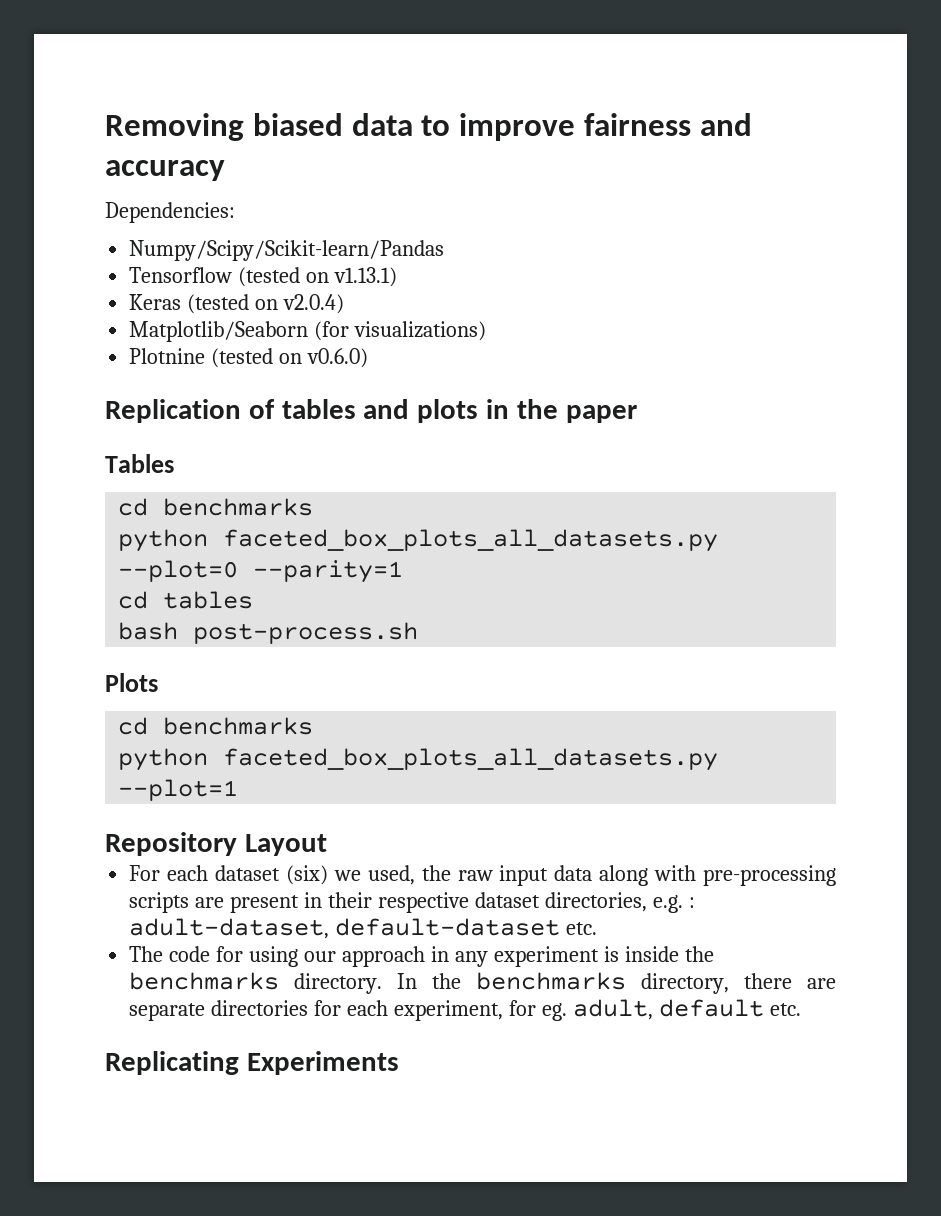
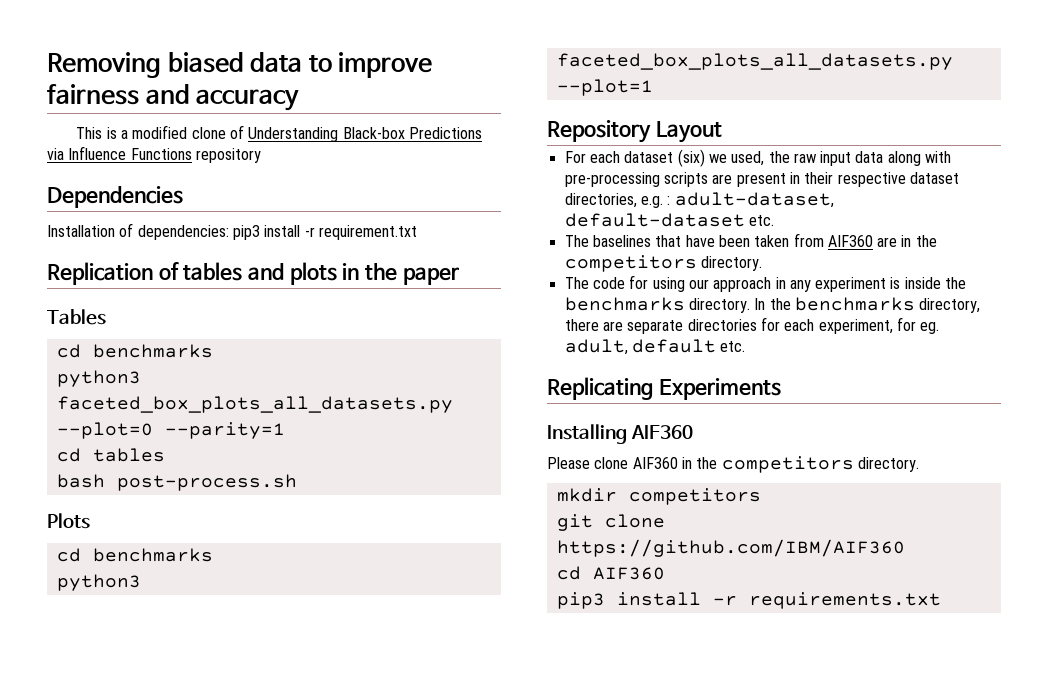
- Dependencies:
- Numpy/Scipy/Scikit-learn/Pandas
- Tensorflow (tested on v1.13.1)
- Keras (tested on v2.0.4)
- Matplotlib/Seaborn (for visualizations)
- Plotnine (tested on v0.6.0)
+ This is a modified clone of Understanding Black-box Predictions via Influence Functions repository
+ Dependencies
+ Installation of dependencies: pip3 install -r requirement.txt
- python faceted_box_plots_all_datasets.py --plot=0 --parity=1
+ python3 faceted_box_plots_all_datasets.py --plot=0 --parity=1
- python faceted_box_plots_all_datasets.py --plot=1
+ python3 faceted_box_plots_all_datasets.py --plot=1
+ The baselines that have been taken from AIF360 are in the competitors directory.
+ Installing AIF360
+ Please clone AIF360 in the competitors directory.
+ mkdir competitors
+ git clone https://github.com/IBM/AIF360
+ cd AIF360
+ pip3 install -r requirements.txt

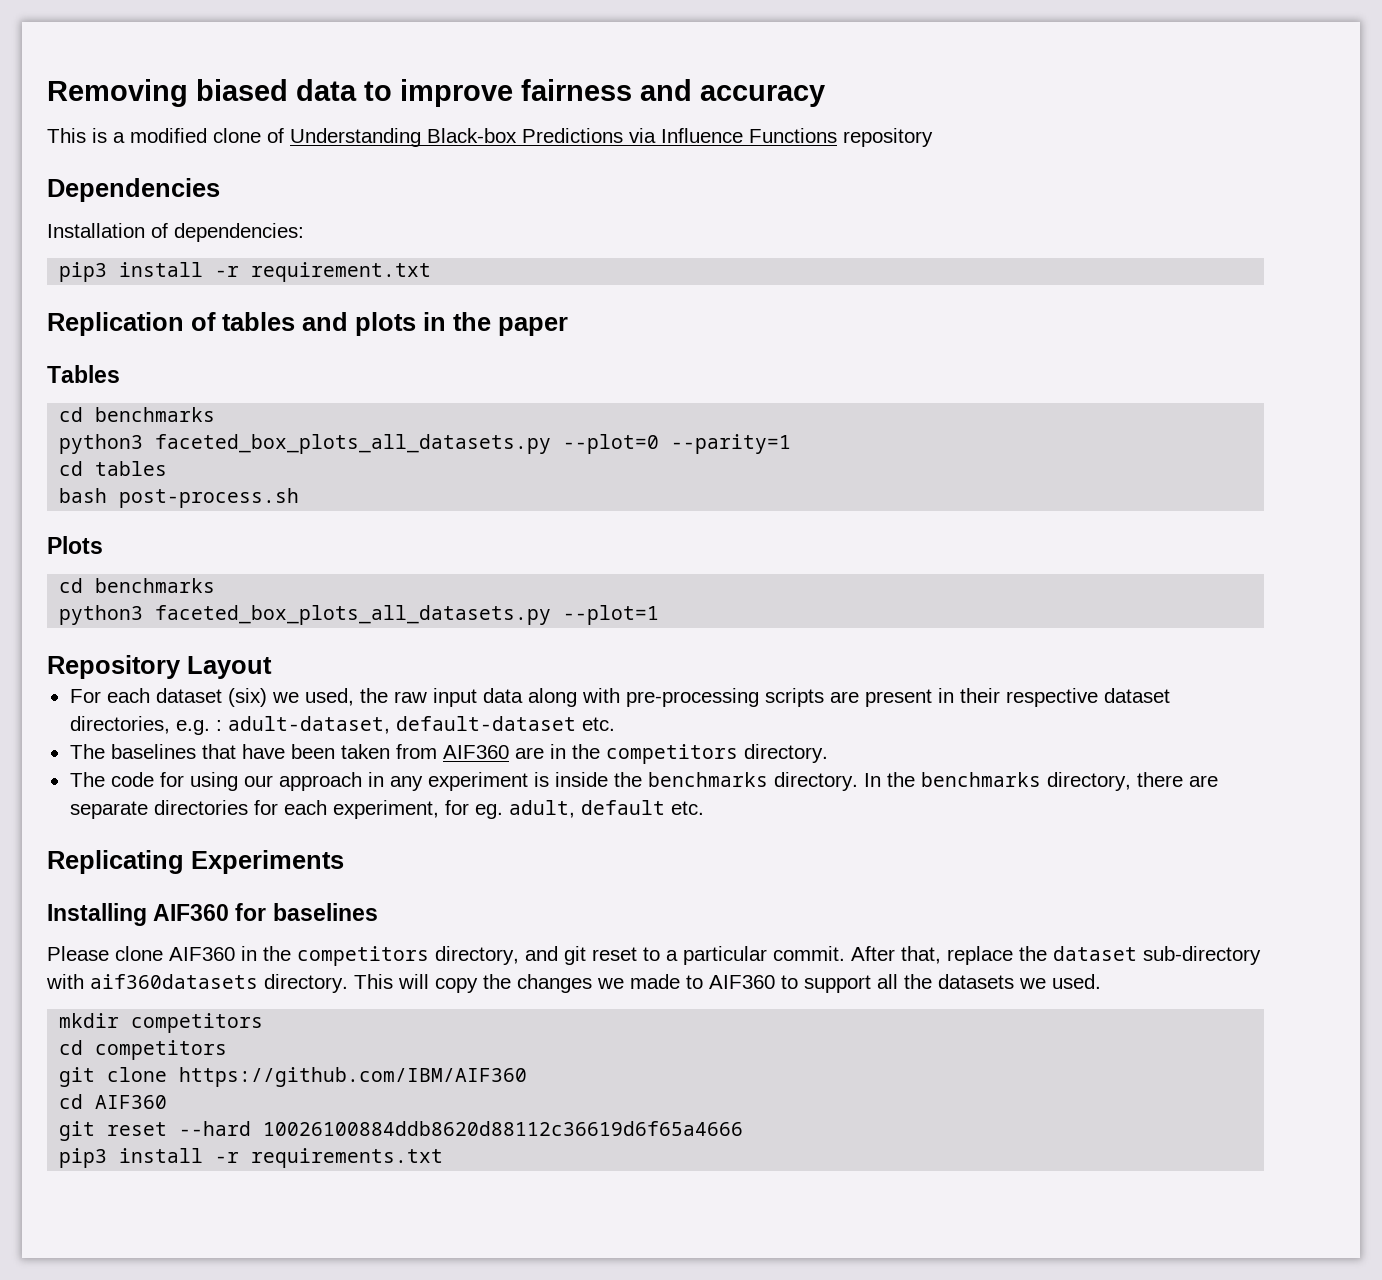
- Installation of dependencies: pip3 install -r requirement.txt
+ Installation of dependencies:
+ pip3 install -r requirement.txt
- Installing AIF360
+ Installing AIF360 for baselines
- Please clone AIF360 in the competitors directory.
+ Please clone AIF360 in the competitors directory, and git reset to a particular commit. After that, replace the dataset sub-directory with aif360datasets directory. This will copy the changes we made to AIF360 to support all the datasets we used.
+ cd competitors
+ git reset --hard 10026100884ddb8620d88112c36619d6f65a4666

